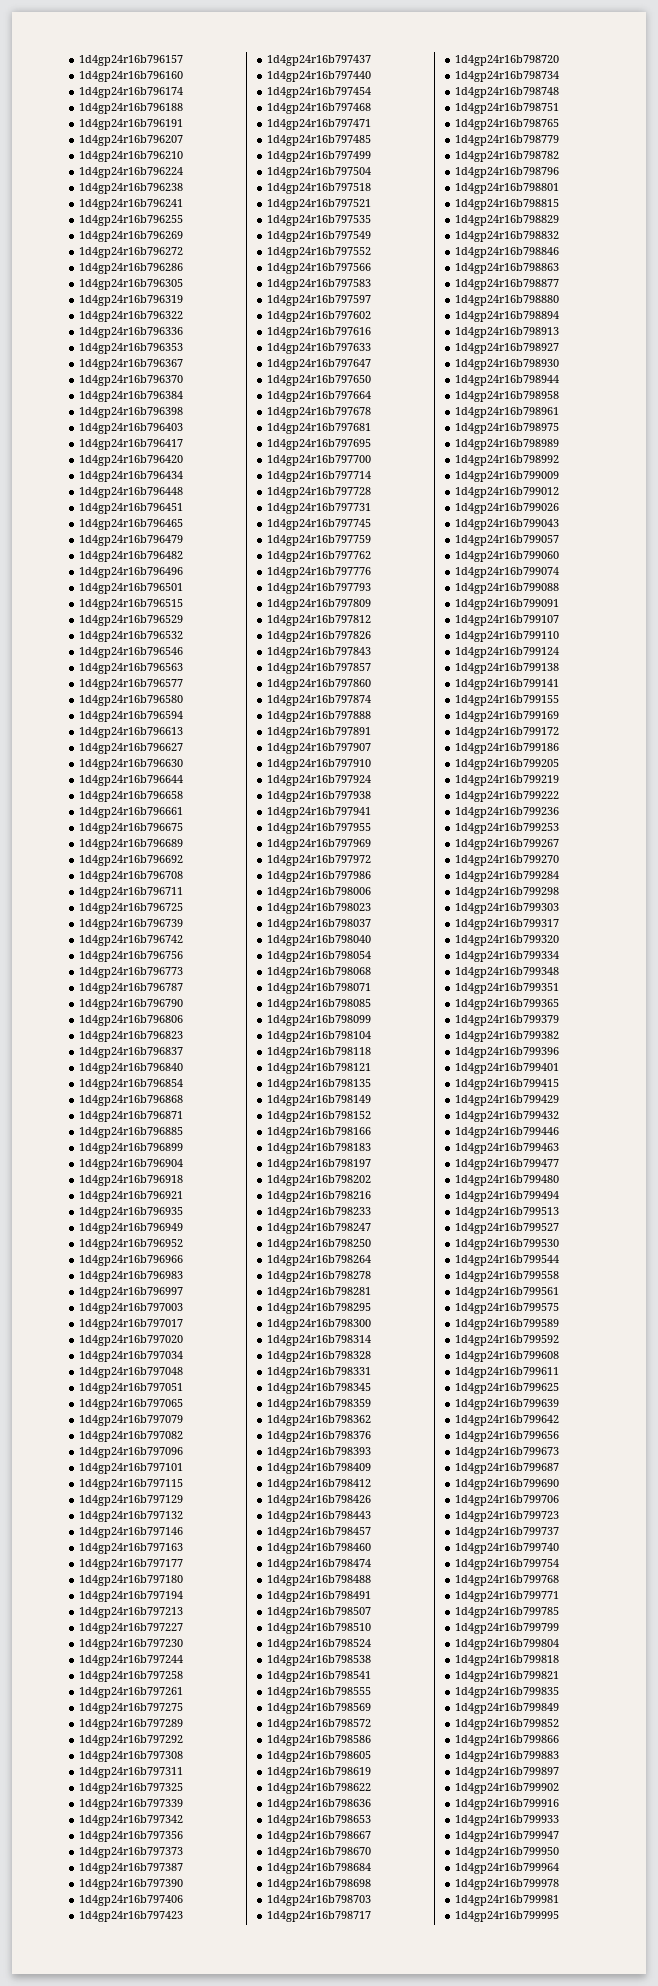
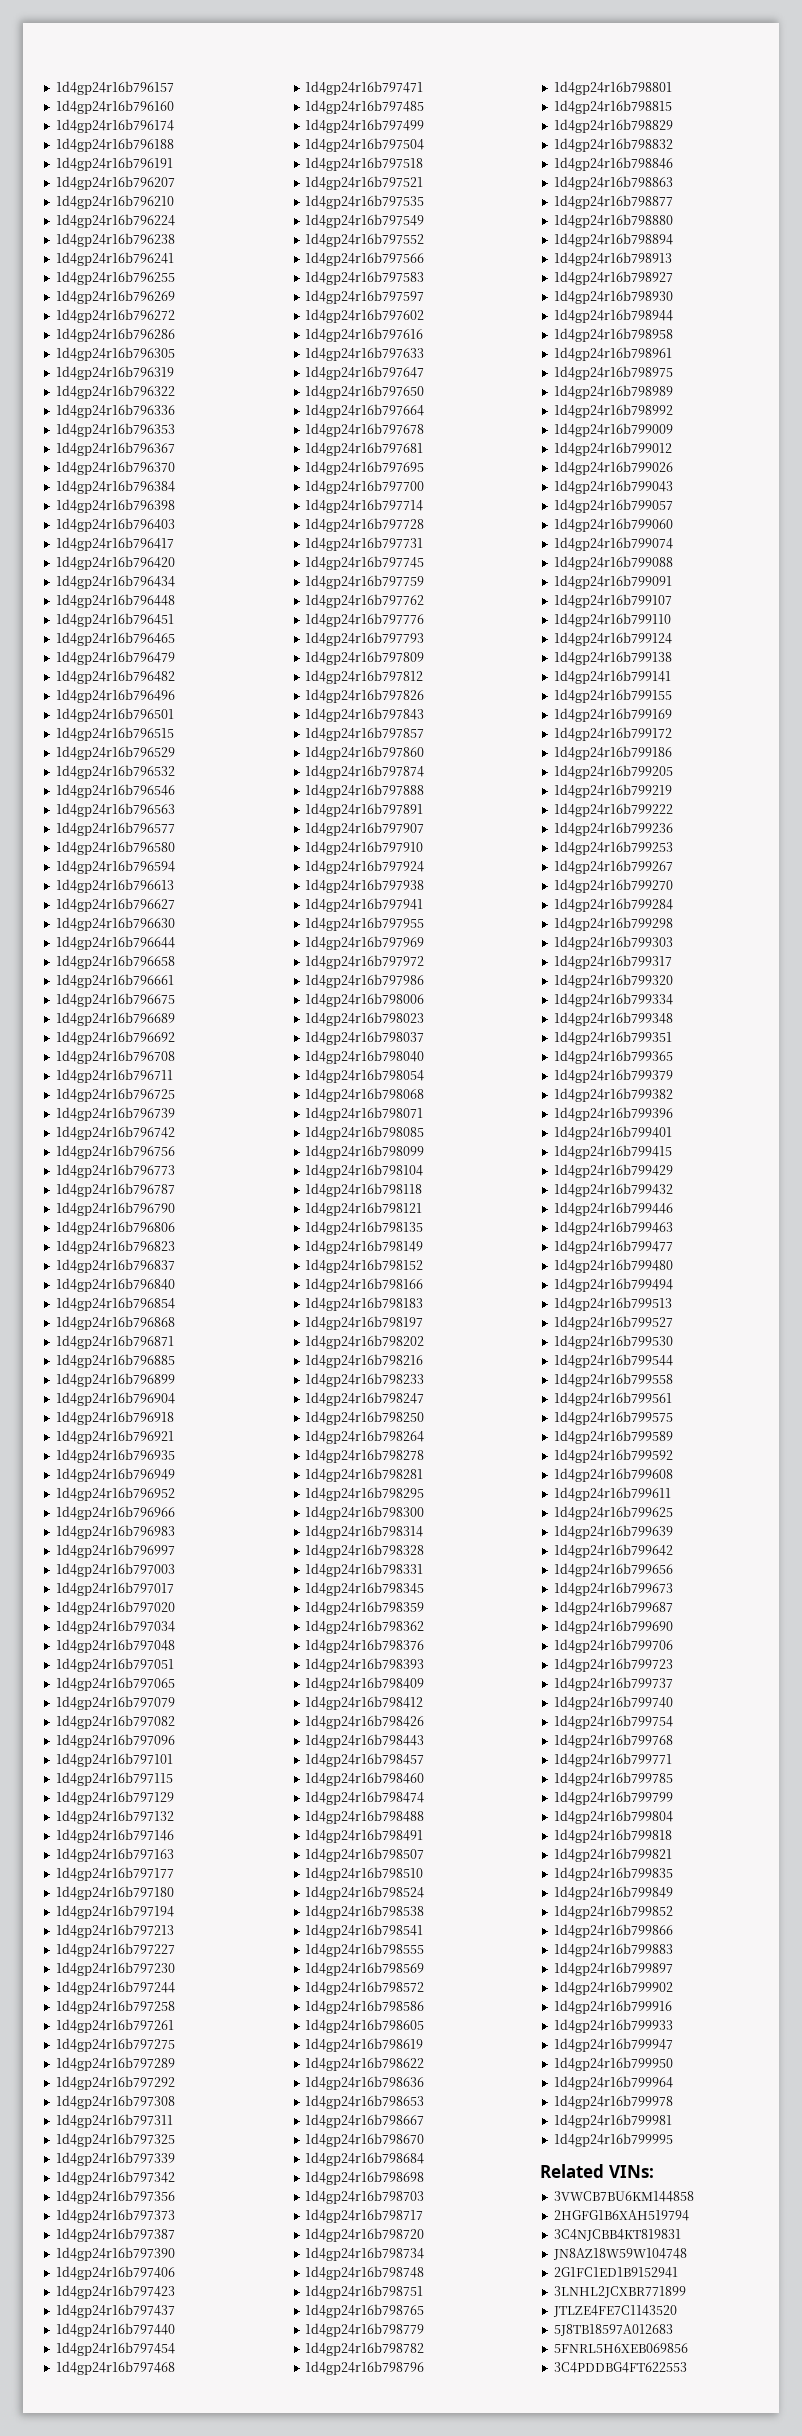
+ Related VINs:
+ 3VWCB7BU6KM144858
+ 2HGFG1B6XAH519794
+ 3C4NJCBB4KT819831
+ JN8AZ18W59W104748
+ 2G1FC1ED1B9152941
+ 3LNHL2JCXBR771899
+ JTLZE4FE7C1143520
+ 5J8TB18597A012683
+ 5FNRL5H6XEB069856
+ 3C4PDDBG4FT622553

